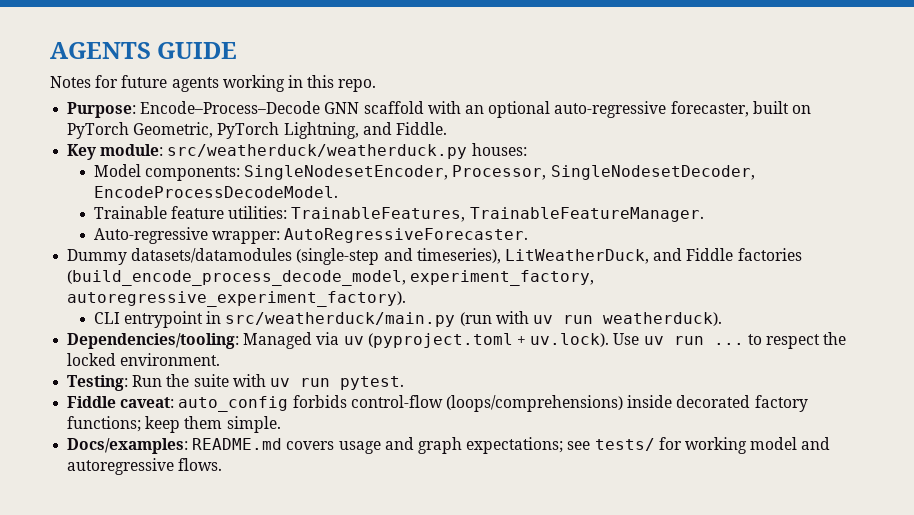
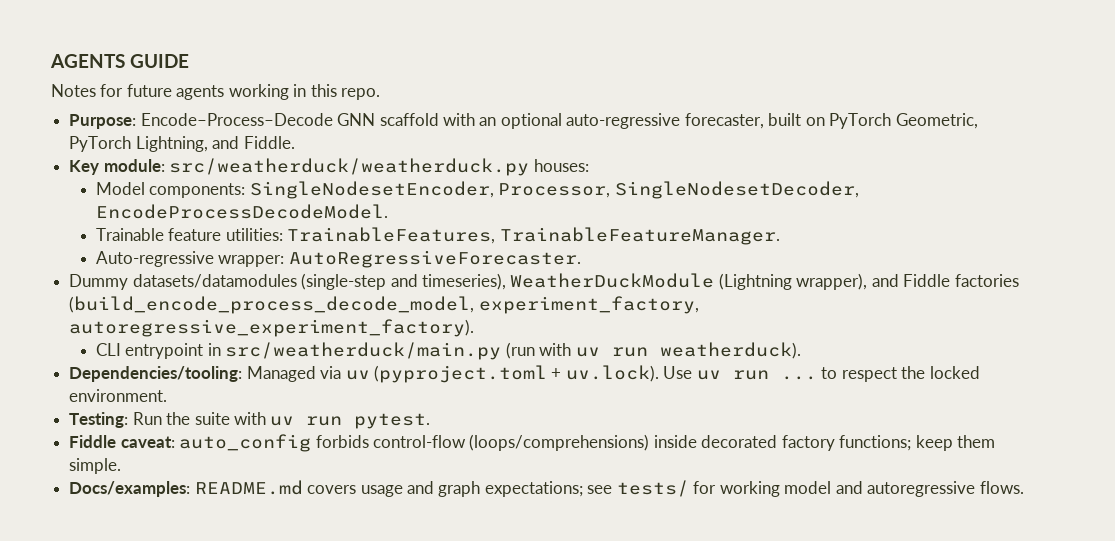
- Dummy datasets/datamodules (single-step and timeseries), LitWeatherDuck, and Fiddle factories (build_encode_process_decode_model, experiment_factory, autoregressive_experiment_factory).
+ Dummy datasets/datamodules (single-step and timeseries), WeatherDuckModule (Lightning wrapper), and Fiddle factories (build_encode_process_decode_model, experiment_factory, autoregressive_experiment_factory).

